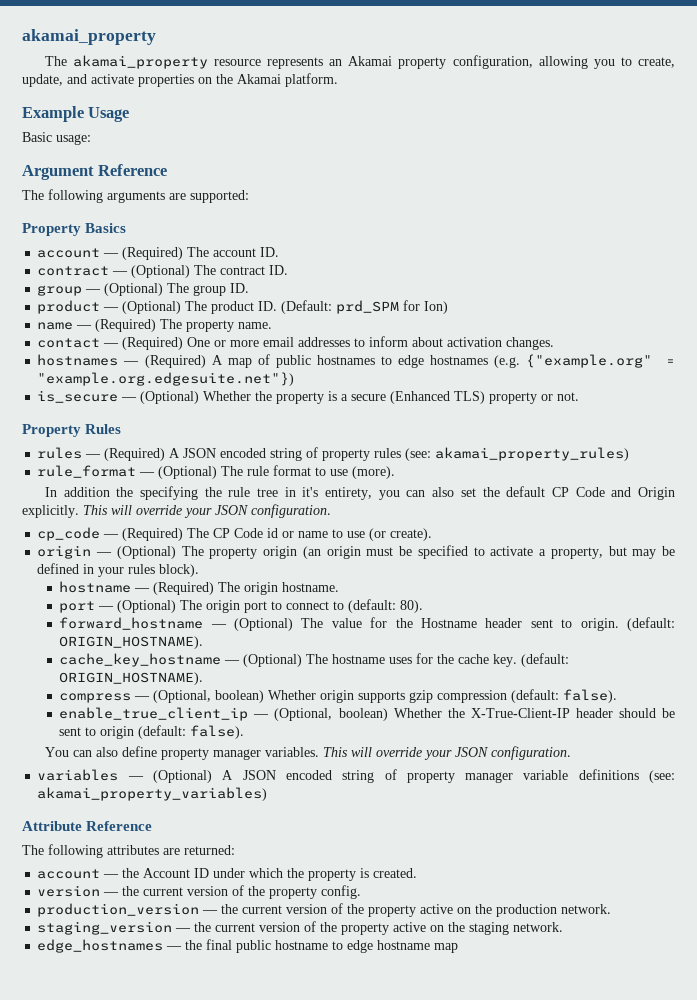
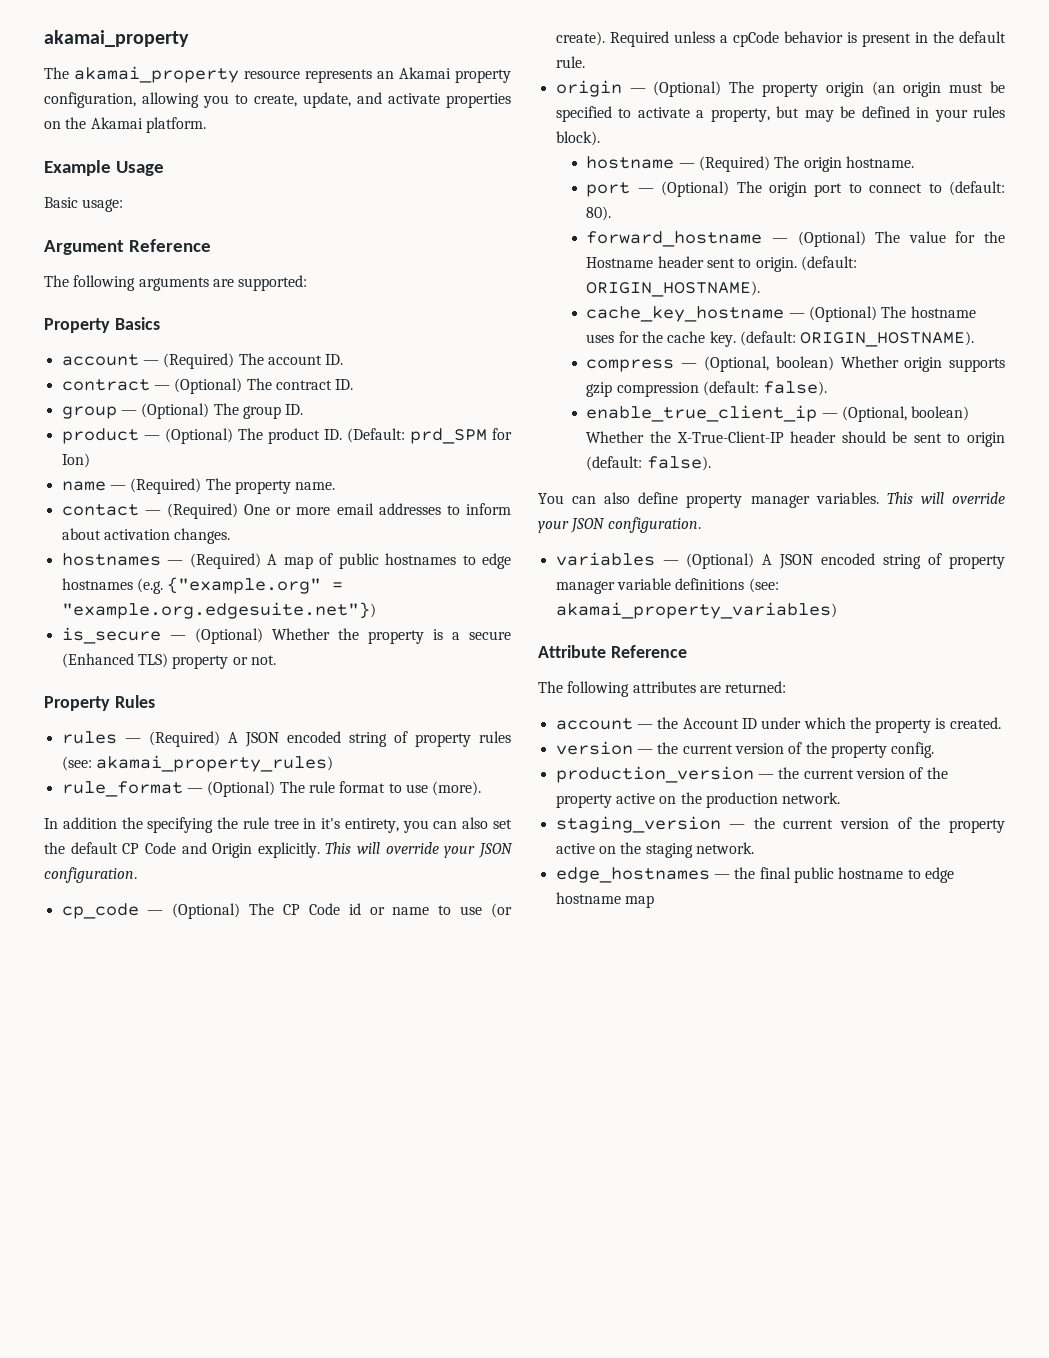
- cp_code — (Required) The CP Code id or name to use (or create).
+ cp_code — (Optional) The CP Code id or name to use (or create). Required unless a cpCode behavior is present in the default rule.

